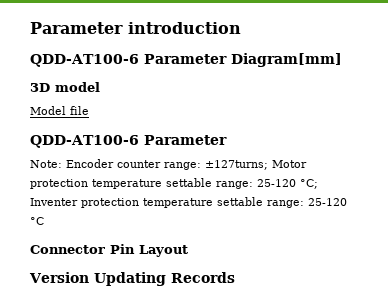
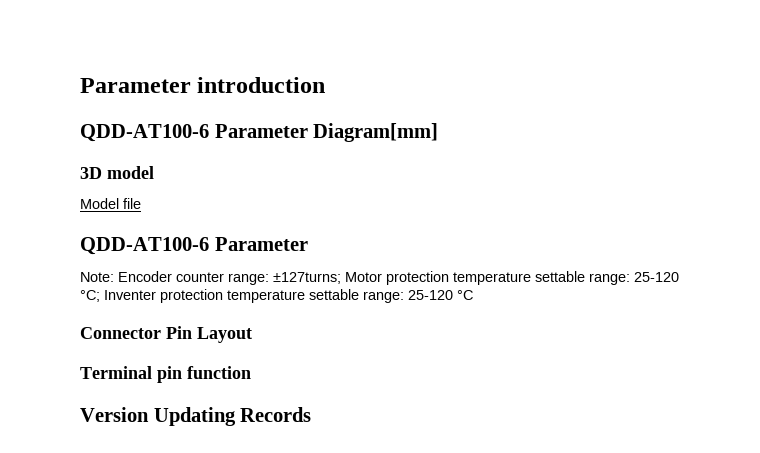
+ Terminal pin function

